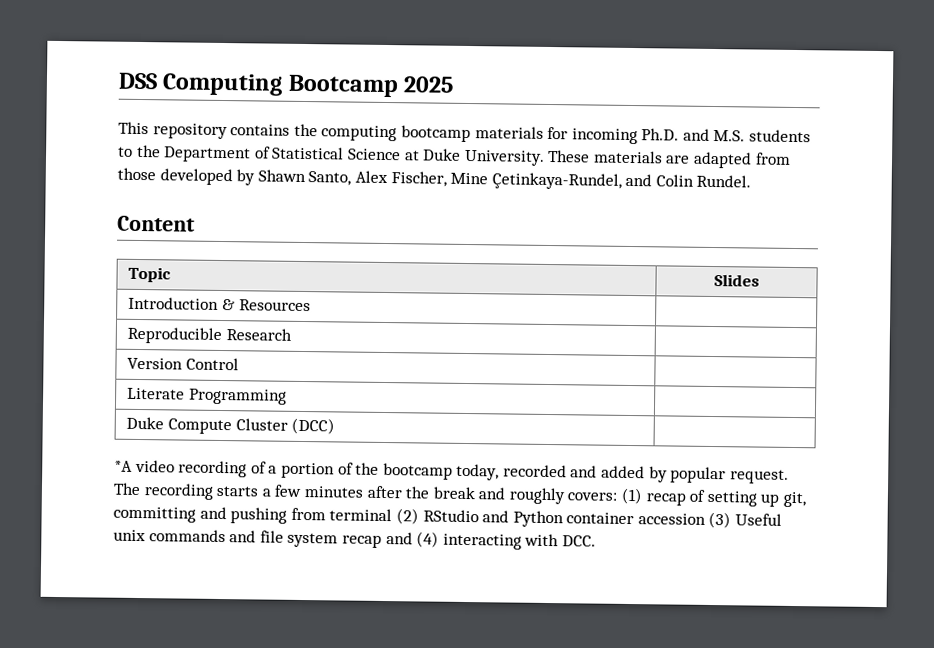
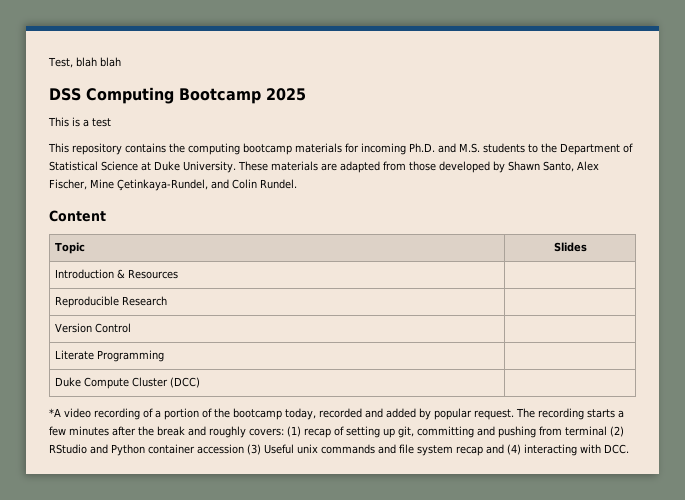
+ Test, blah blah
+ This is a test

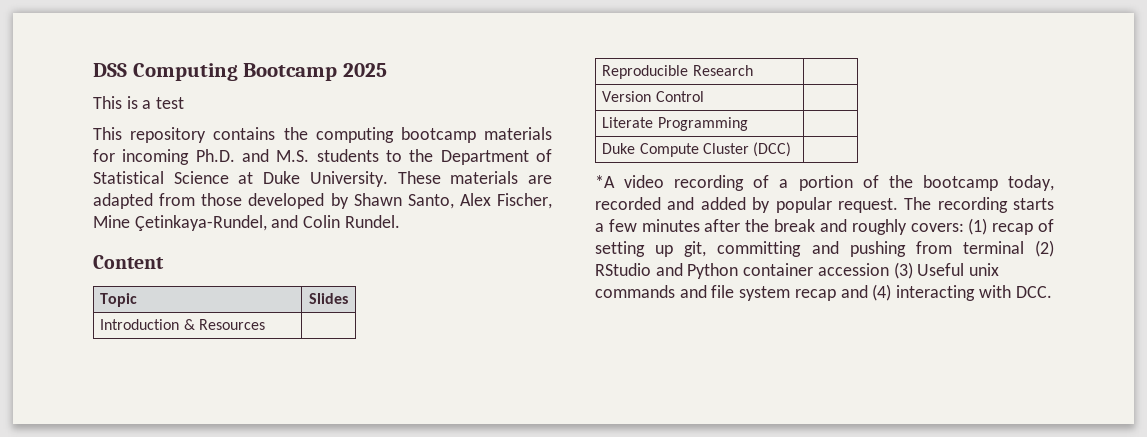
- Test, blah blah

